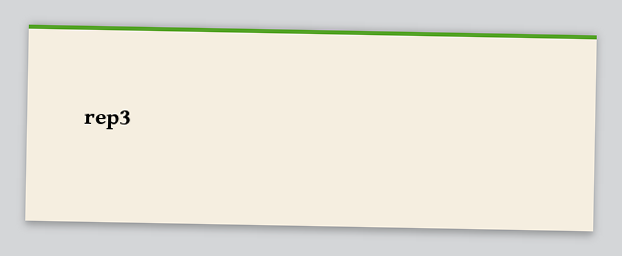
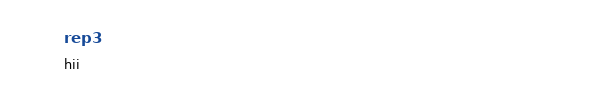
+ hii

